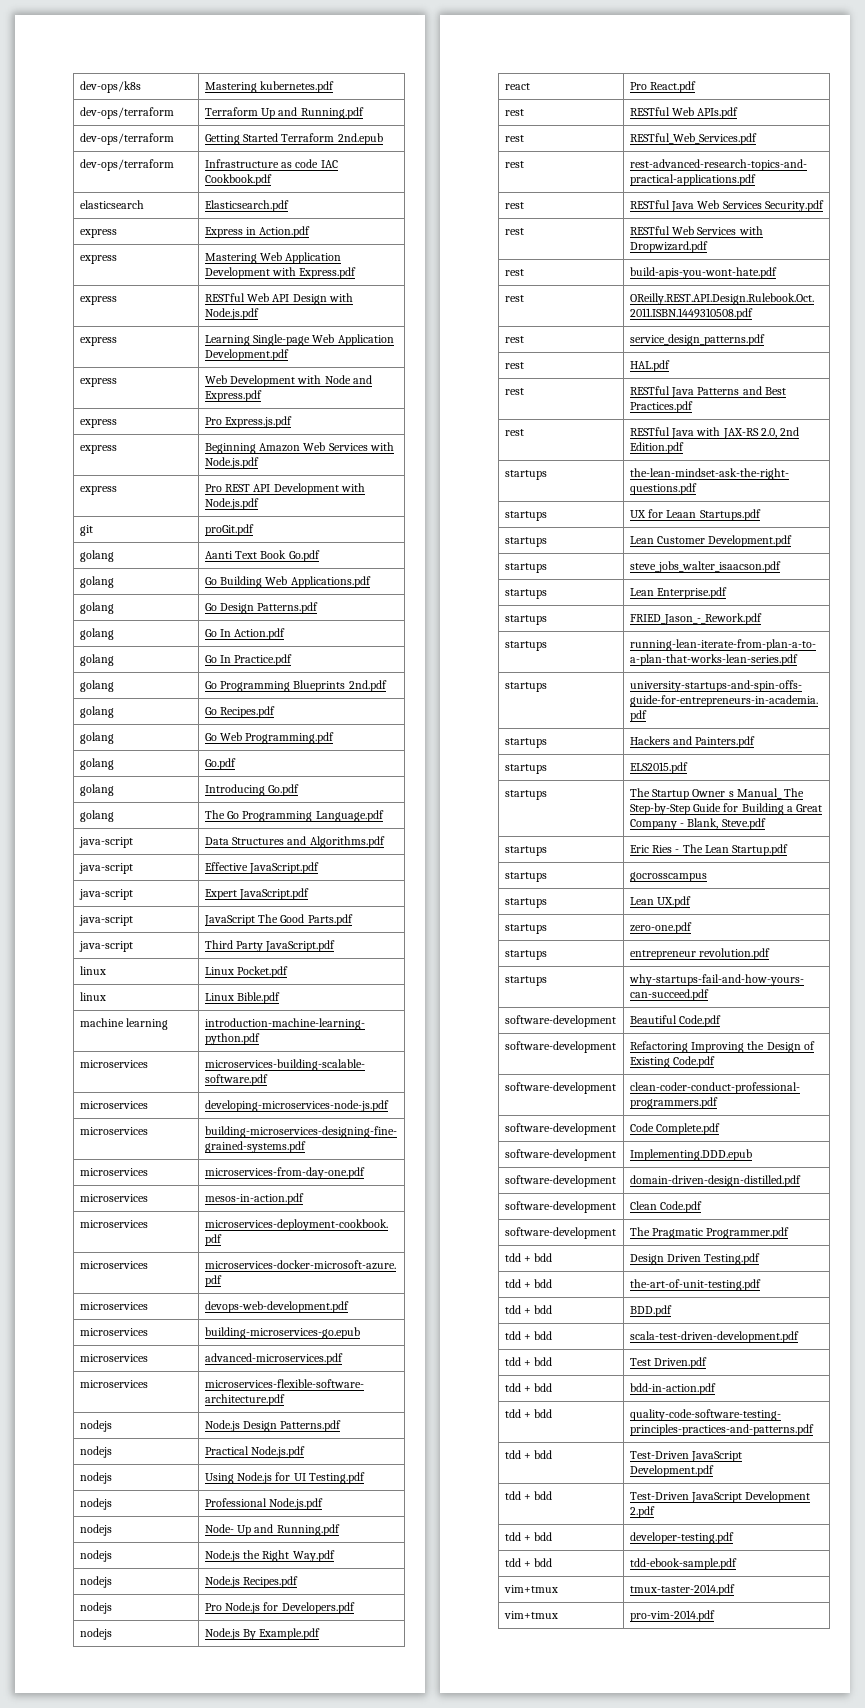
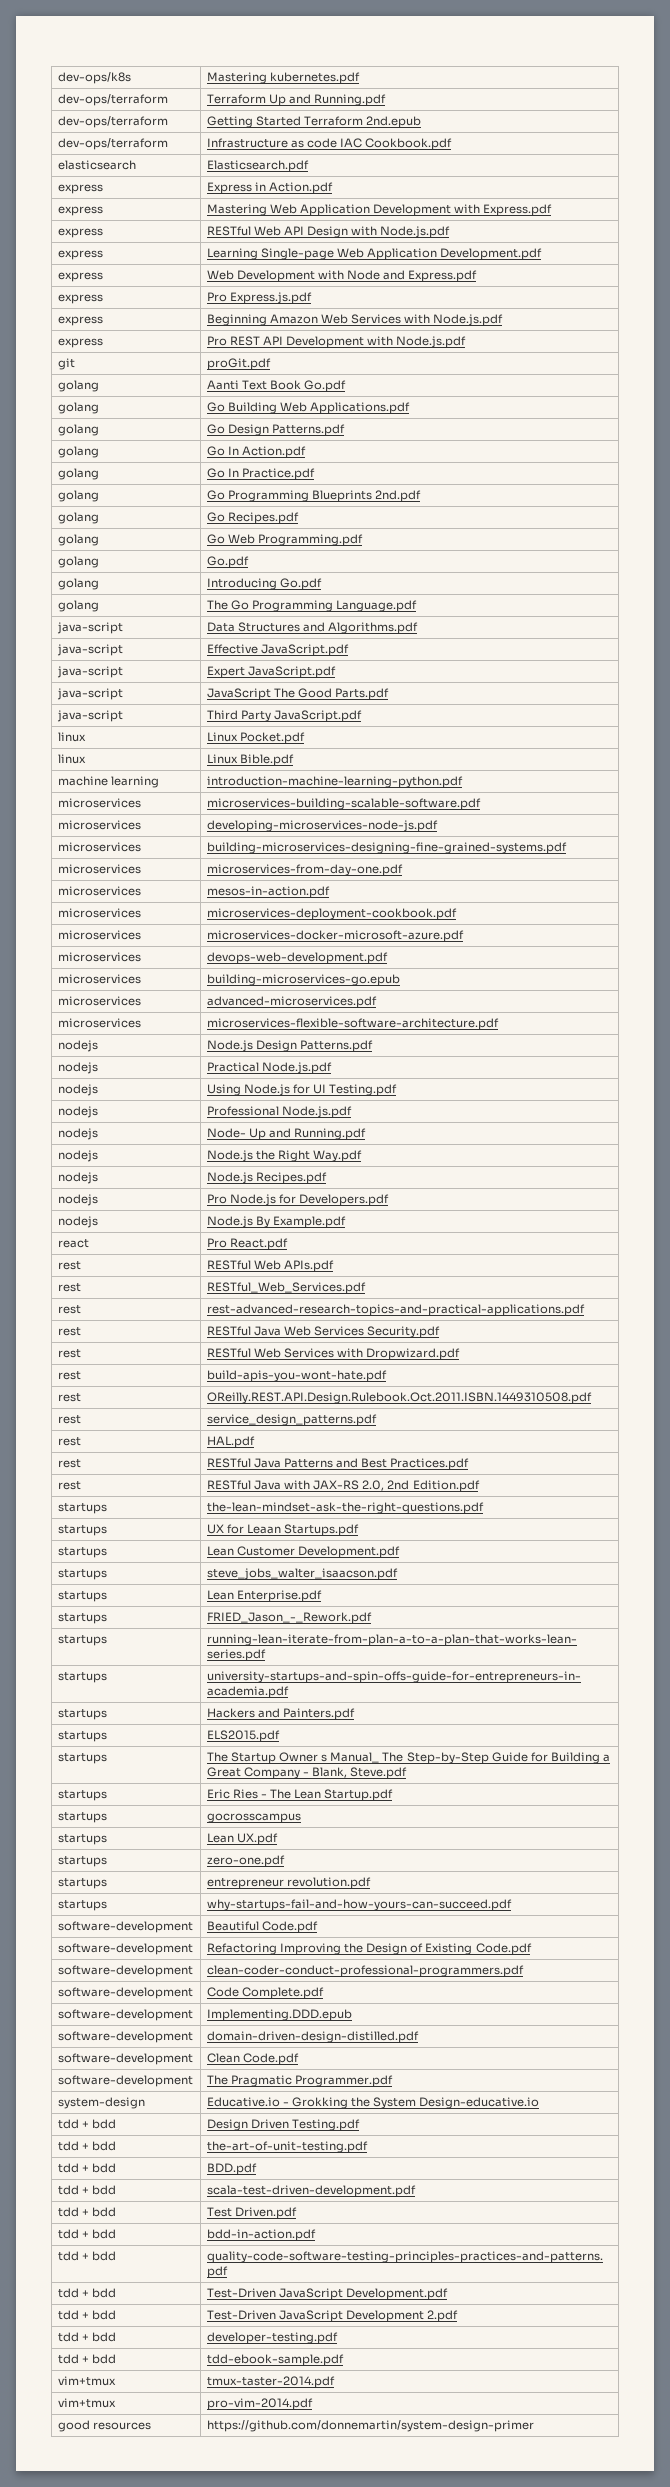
+ system-design | Educative.io - Grokking the System Design-educative.io
+ good resources | https://github.com/donnemartin/system-design-primer

